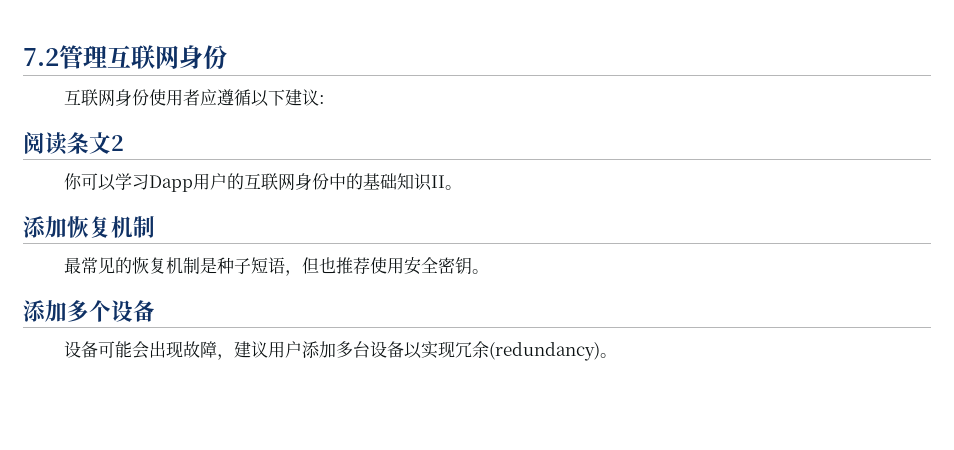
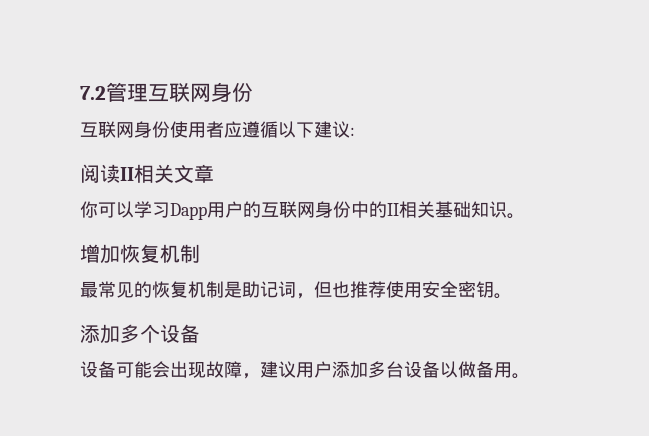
- 阅读条文2
+ 阅读II相关文章
- 你可以学习Dapp用户的互联网身份中的基础知识II。
- 添加恢复机制
+ 你可以学习Dapp用户的互联网身份中的II相关基础知识。
+ 增加恢复机制
- 最常见的恢复机制是种子短语，但也推荐使用安全密钥。
+ 最常见的恢复机制是助记词，但也推荐使用安全密钥。
- 设备可能会出现故障，建议用户添加多台设备以实现冗余(redundancy)。
+ 设备可能会出现故障，建议用户添加多台设备以做备用。

